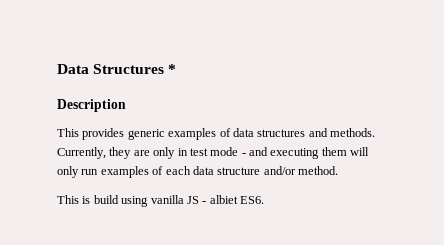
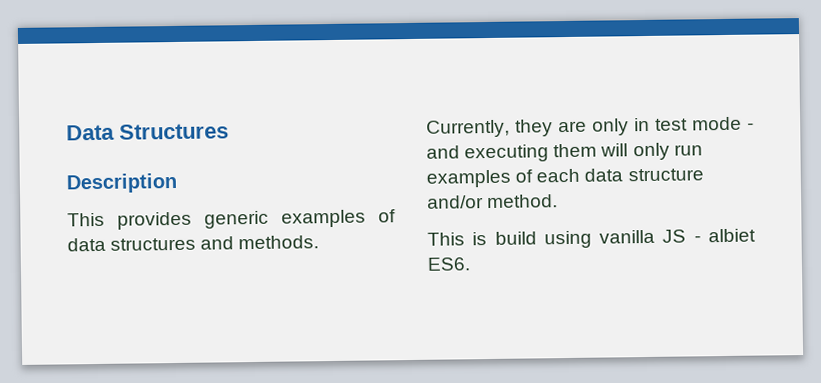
- Data Structures *
+ Data Structures

